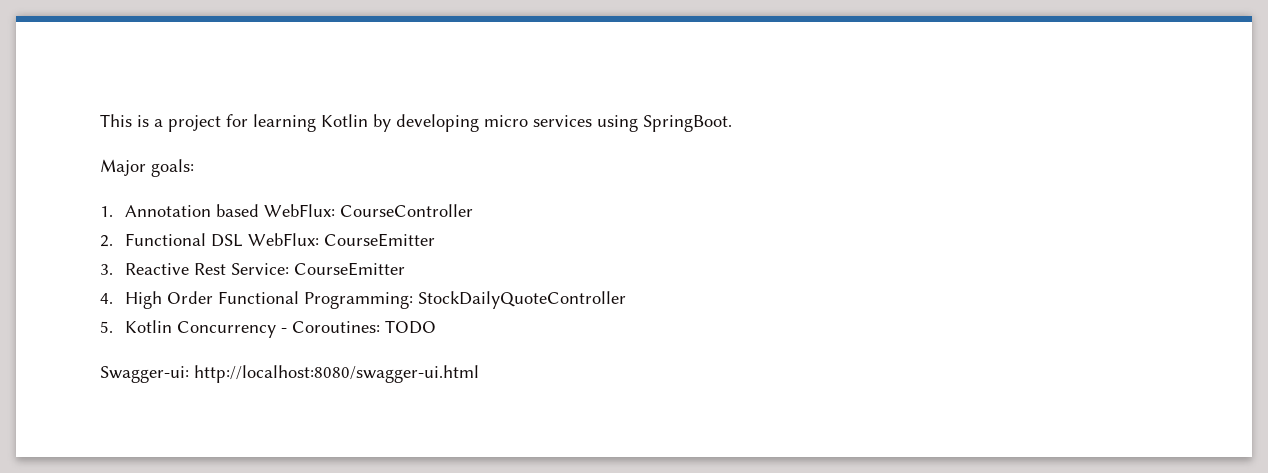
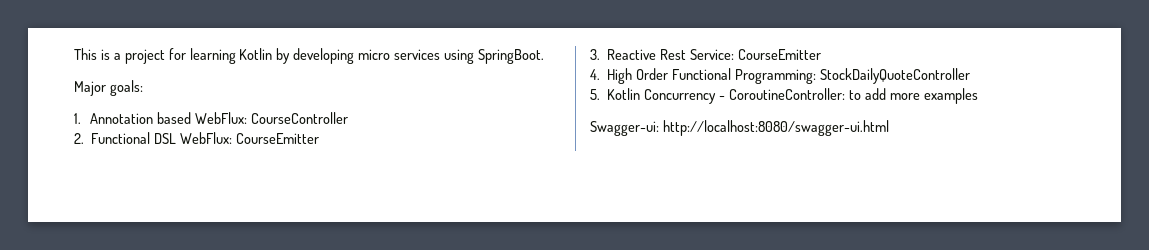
- 5. Kotlin Concurrency - Coroutines: TODO
+ 5. Kotlin Concurrency - CoroutineController: to add more examples

